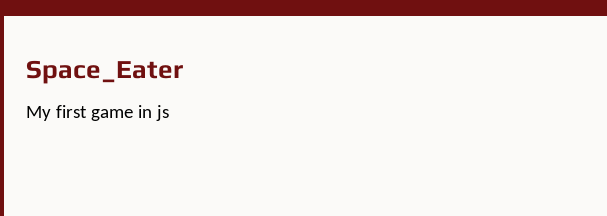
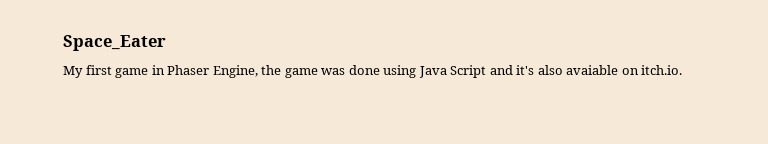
- My first game in js
+ My first game in Phaser Engine, the game was done using Java Script and it's also avaiable on itch.io.

